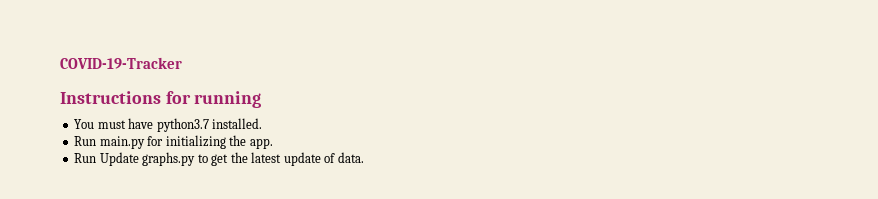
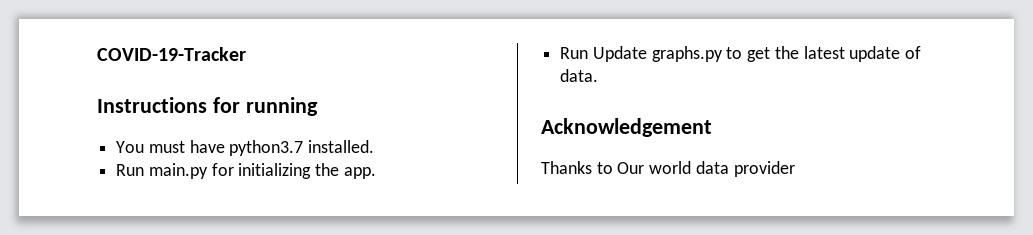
+ Acknowledgement
+ Thanks to Our world data provider

